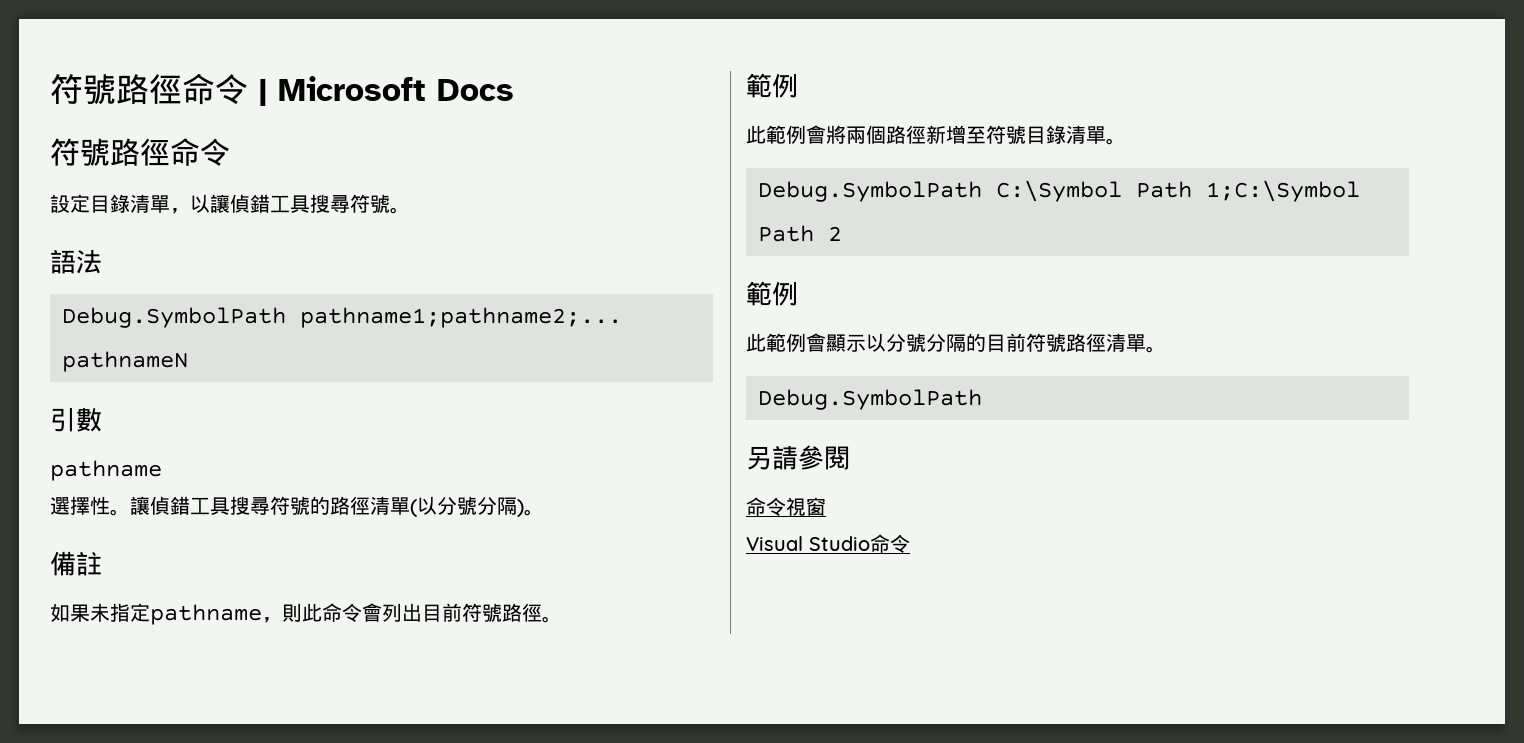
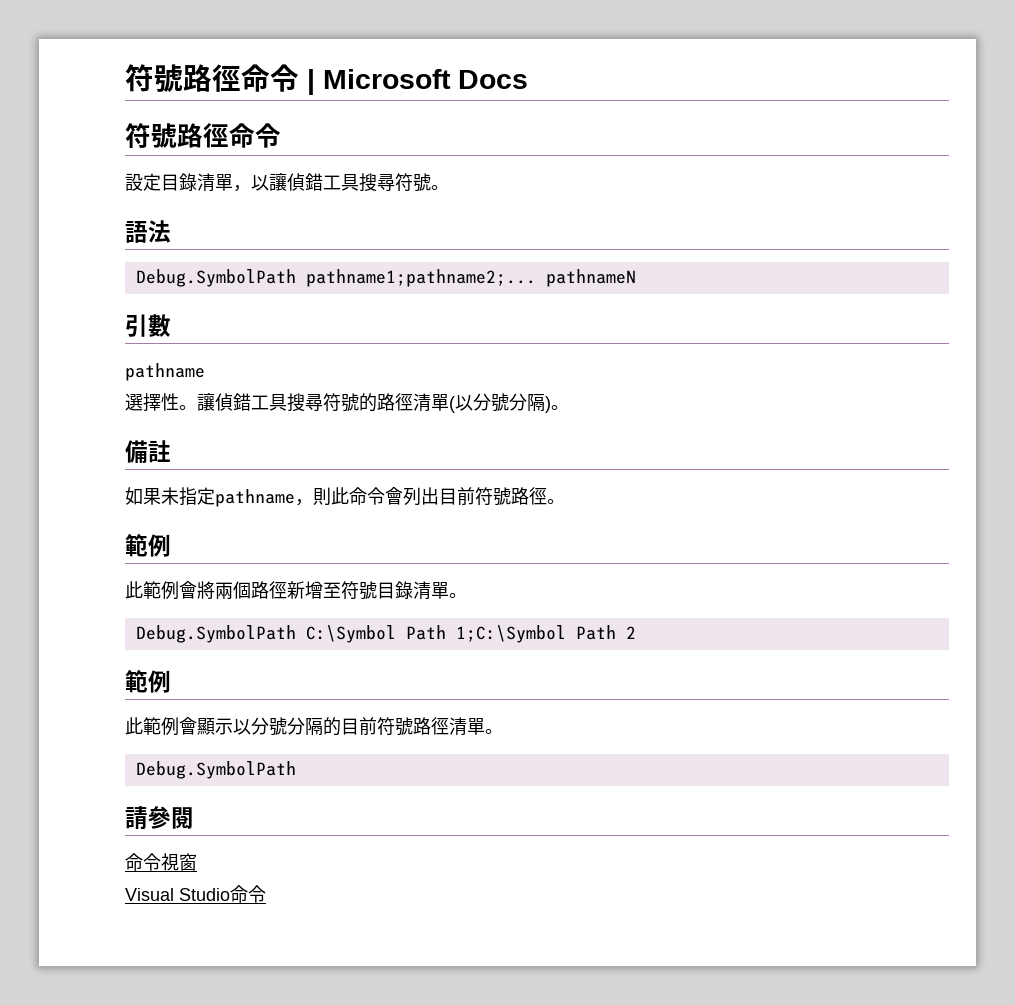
- 另請參閱
+ 請參閱

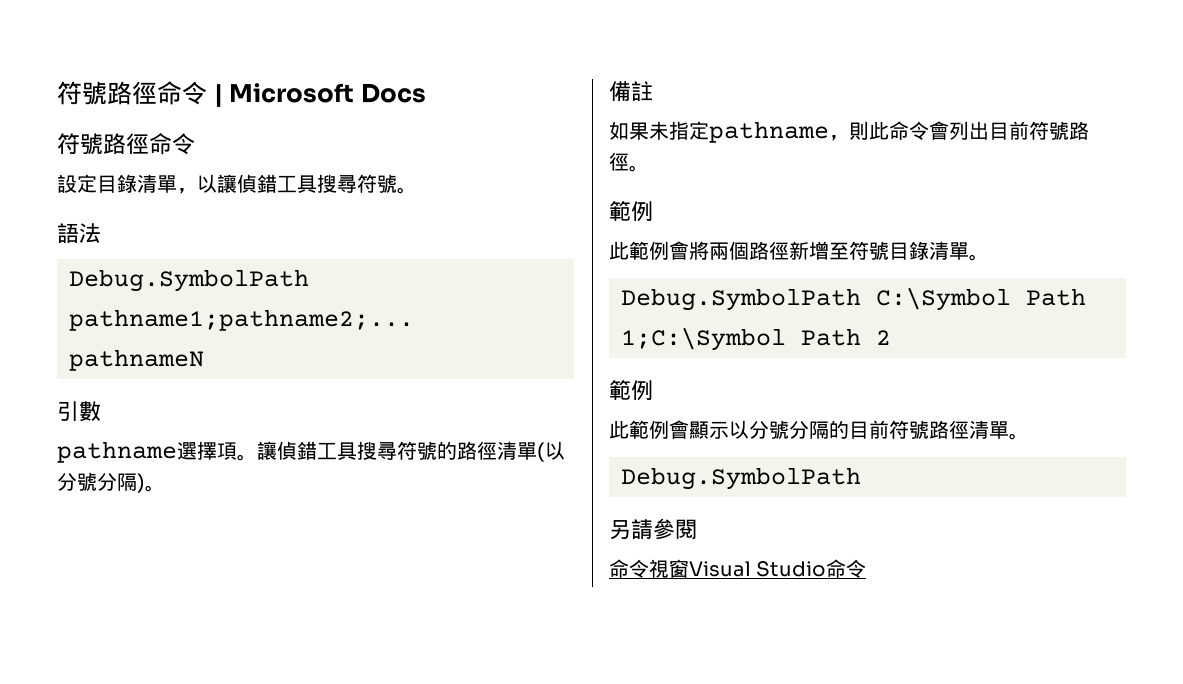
  引數
- pathname
- 選擇性。
+ pathname選擇項。
- 請參閱
+ 另請參閱
- 命令視窗
- Visual Studio命令
+ 命令視窗Visual Studio命令

